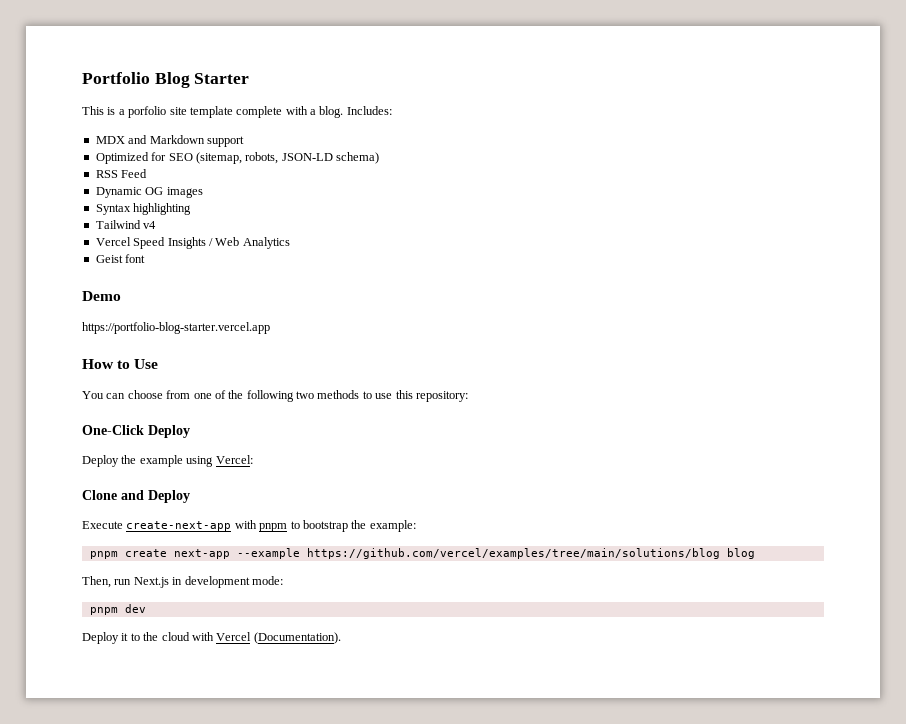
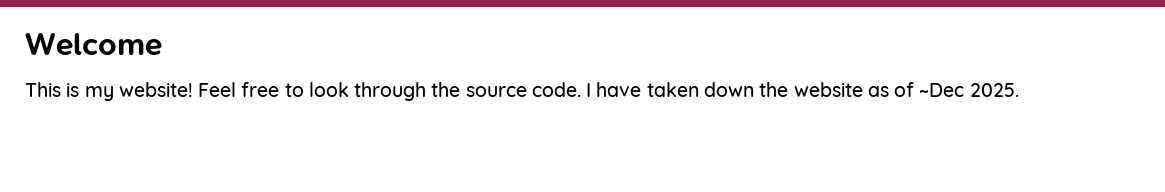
- Portfolio Blog Starter
+ Welcome
- This is a porfolio site template complete with a blog. Includes:
- MDX and Markdown support
- Optimized for SEO (sitemap, robots, JSON-LD schema)
- RSS Feed
- Dynamic OG images
- Syntax highlighting
- Tailwind v4
- Vercel Speed Insights / Web Analytics
- Geist font
- Demo
- https://portfolio-blog-starter.vercel.app
- How to Use
- You can choose from one of the following two methods to use this repository:
- One-Click Deploy
- Deploy the example using Vercel:
- Clone and Deploy
- Execute create-next-app with pnpm to bootstrap the example:
- pnpm create next-app --example https://github.com/vercel/examples/tree/main/solutions/blog blog
- Then, run Next.js in development mode:
- pnpm dev
- Deploy it to the cloud with Vercel (Documentation).
+ This is my website! Feel free to look through the source code. I have taken down the website as of ~Dec 2025.

